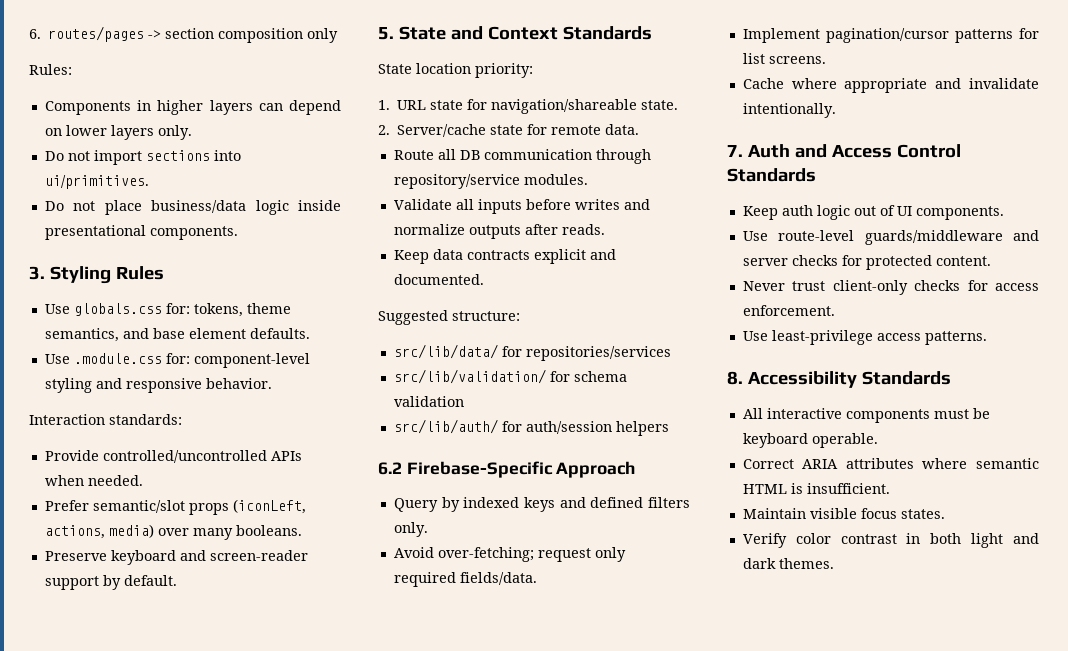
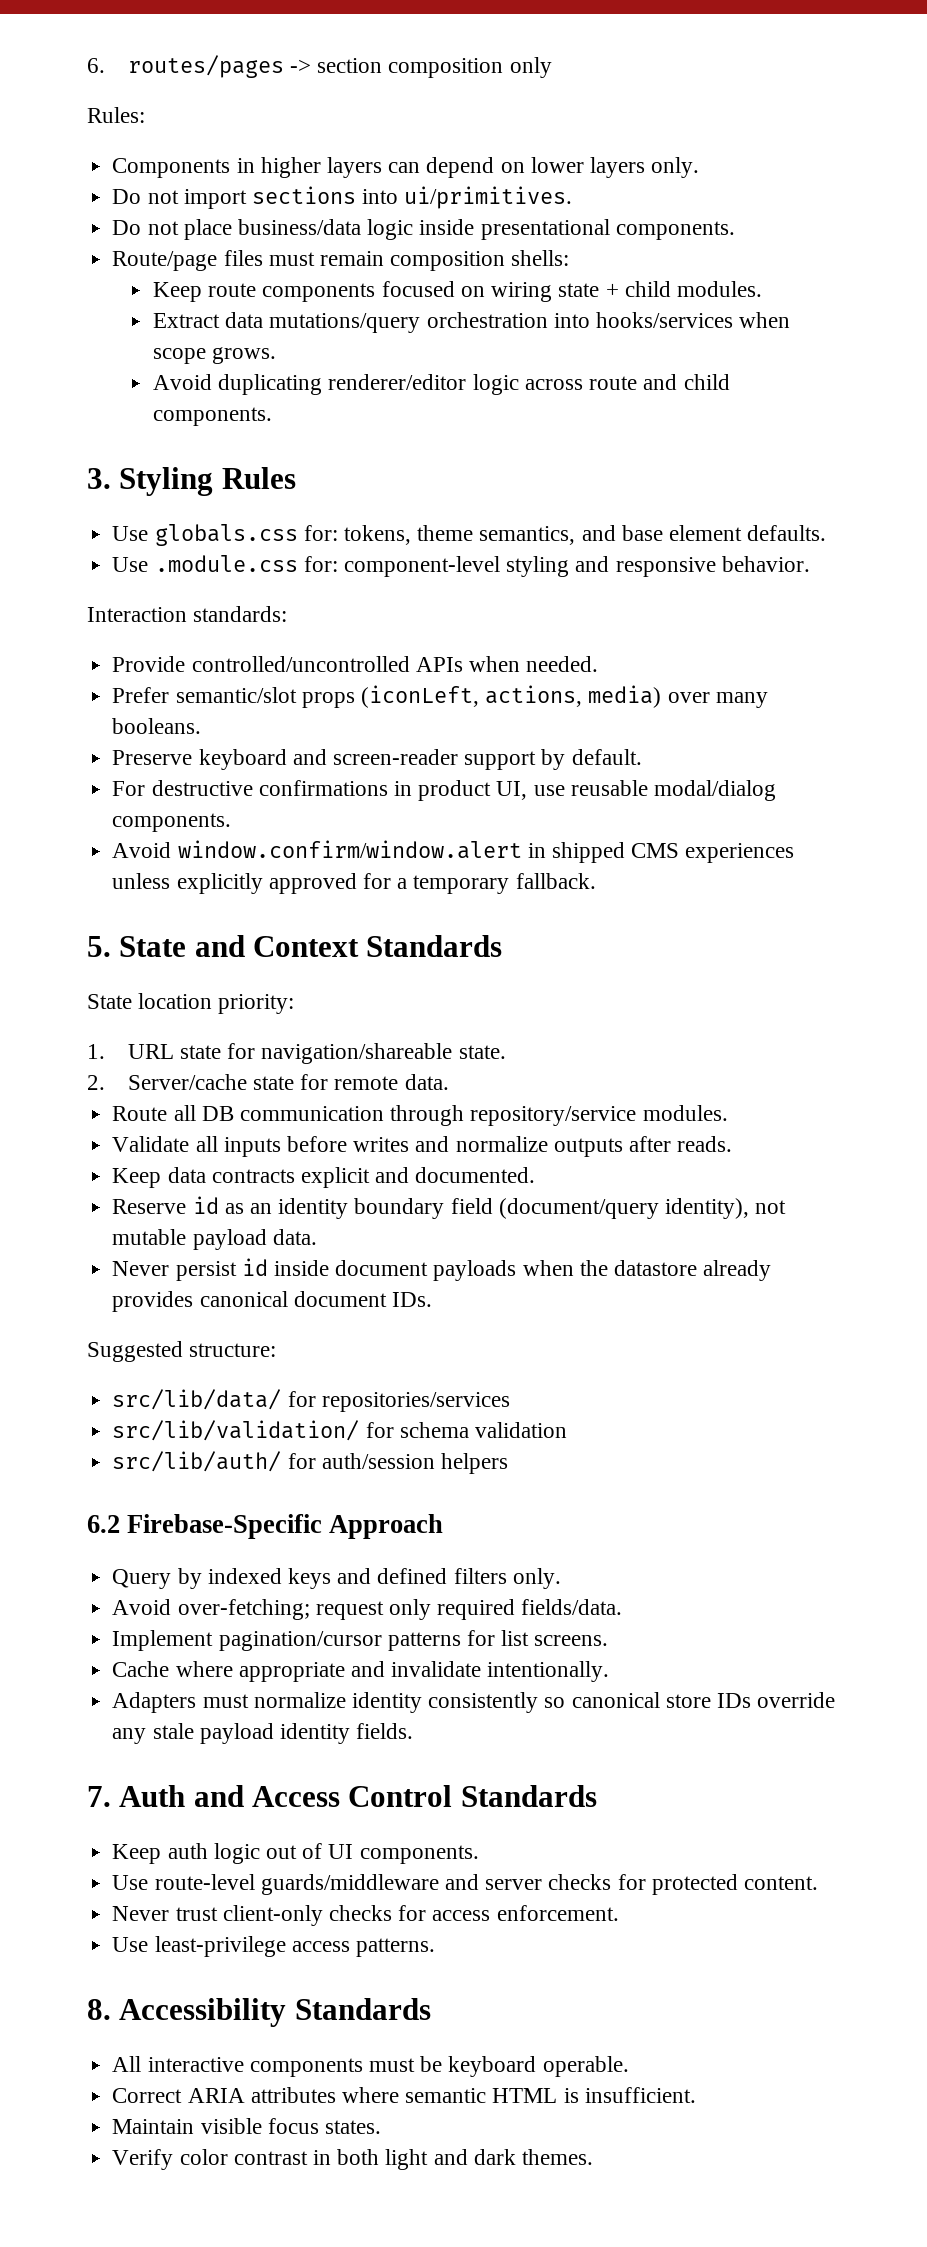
+ Route/page files must remain composition shells:
+ Keep route components focused on wiring state + child modules.
+ Extract data mutations/query orchestration into hooks/services when scope grows.
+ Avoid duplicating renderer/editor logic across route and child components.
+ For destructive confirmations in product UI, use reusable modal/dialog components.
+ Avoid window.confirm/window.alert in shipped CMS experiences unless explicitly approved for a temporary fallback.
+ Reserve id as an identity boundary field (document/query identity), not mutable payload data.
+ Never persist id inside document payloads when the datastore already provides canonical document IDs.
+ Adapters must normalize identity consistently so canonical store IDs override any stale payload identity fields.

